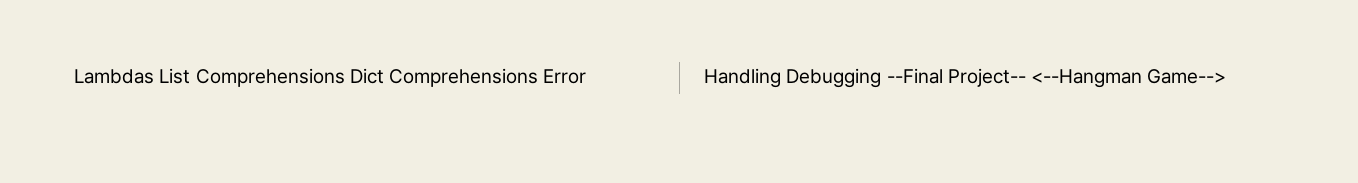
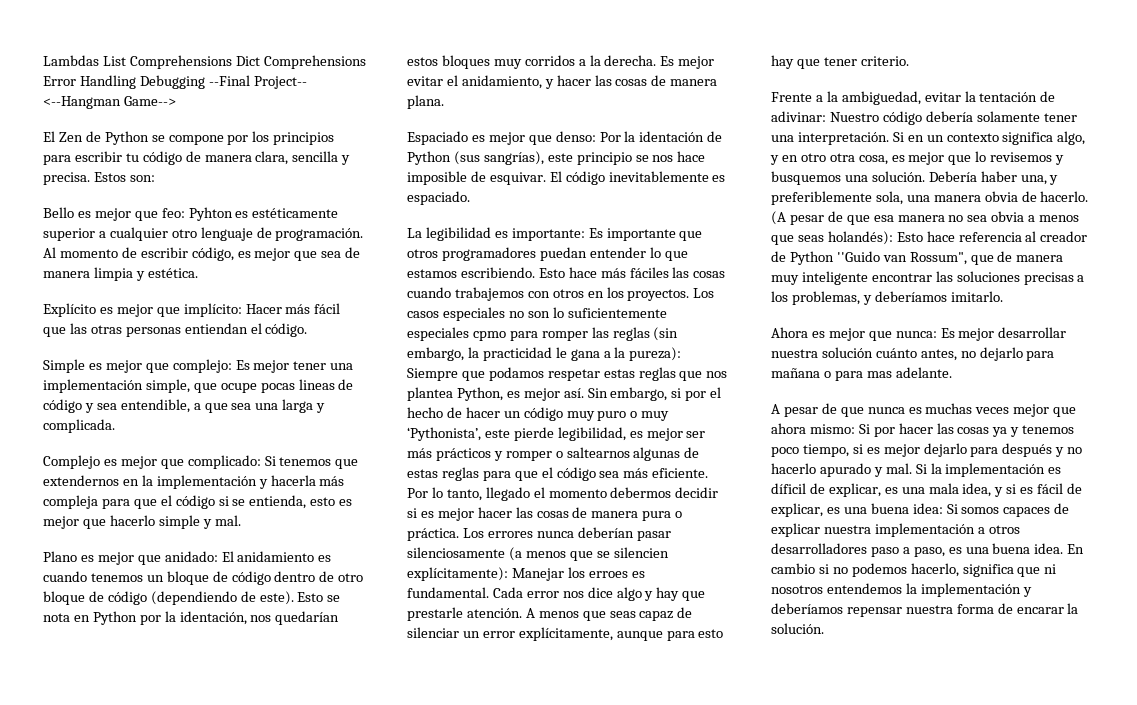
+ El Zen de Python se compone por los principios para escribir tu código de manera clara, sencilla y precisa. Estos son:
+ Bello es mejor que feo: Pyhton es estéticamente superior a cualquier otro lenguaje de programación. Al momento de escribir código, es mejor que sea de manera limpia y estética.
+ Explícito es mejor que implícito: Hacer más fácil que las otras personas entiendan el código.
+ Simple es mejor que complejo: Es mejor tener una implementación simple, que ocupe pocas lineas de código y sea entendible, a que sea una larga y complicada.
+ Complejo es mejor que complicado: Si tenemos que extendernos en la implementación y hacerla más compleja para que el código si se entienda, esto es mejor que hacerlo simple y mal.
+ Plano es mejor que anidado: El anidamiento es cuando tenemos un bloque de código dentro de otro bloque de código (dependiendo de este). Esto se nota en Python por la identación, nos quedarían estos bloques muy corridos a la derecha. Es mejor evitar el anidamiento, y hacer las cosas de manera plana.
+ Espaciado es mejor que denso: Por la identación de Python (sus sangrías), este principio se nos hace imposible de esquivar. El código inevitablemente es espaciado.
+ La legibilidad es importante: Es importante que otros programadores puedan entender lo que estamos escribiendo. Esto hace más fáciles las cosas cuando trabajemos con otros en los proyectos. Los casos especiales no son lo suficientemente especiales cpmo para romper las reglas (sin embargo, la practicidad le gana a la pureza): Siempre que podamos respetar estas reglas que nos plantea Python, es mejor así. Sin embargo, si por el hecho de hacer un código muy puro o muy ‘Pythonista’, este pierde legibilidad, es mejor ser más prácticos y romper o saltearnos algunas de estas reglas para que el código sea más eficiente. Por lo tanto, llegado el momento debermos decidir si es mejor hacer las cosas de manera pura o práctica. Los errores nunca deberían pasar silenciosamente (a menos que se silencien explícitamente): Manejar los erroes es fundamental. Cada error nos dice algo y hay que prestarle atención. A menos que seas capaz de silenciar un error explícitamente, aunque para esto hay que tener criterio.
+ Frente a la ambiguedad, evitar la tentación de adivinar: Nuestro código debería solamente tener una interpretación. Si en un contexto significa algo, y en otro otra cosa, es mejor que lo revisemos y busquemos una solución. Debería haber una, y preferiblemente sola, una manera obvia de hacerlo. (A pesar de que esa manera no sea obvia a menos que seas holandés): Esto hace referencia al creador de Python ''Guido van Rossum", que de manera muy inteligente encontrar las soluciones precisas a los problemas, y deberíamos imitarlo.
+ Ahora es mejor que nunca: Es mejor desarrollar nuestra solución cuánto antes, no dejarlo para mañana o para mas adelante.
+ A pesar de que nunca es muchas veces mejor que ahora mismo: Si por hacer las cosas ya y tenemos poco tiempo, si es mejor dejarlo para después y no hacerlo apurado y mal. Si la implementación es díficil de explicar, es una mala idea, y si es fácil de explicar, es una buena idea: Si somos capaces de explicar nuestra implementación a otros desarrolladores paso a paso, es una buena idea. En cambio si no podemos hacerlo, significa que ni nosotros entendemos la implementación y deberíamos repensar nuestra forma de encarar la solución.

